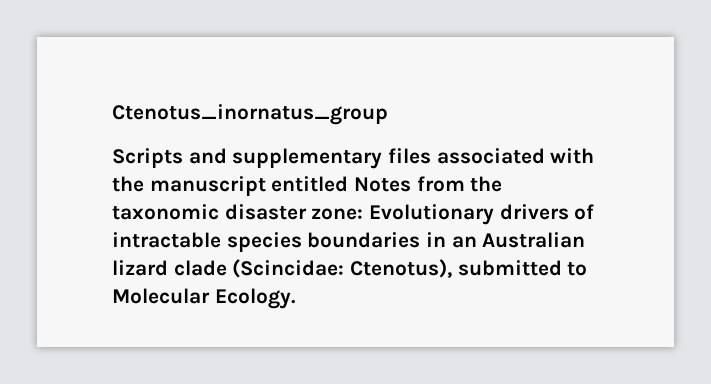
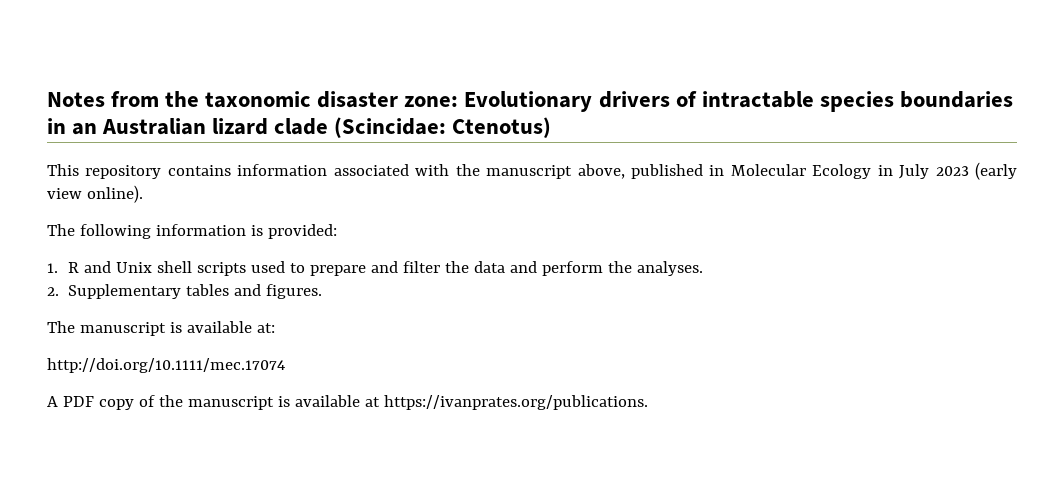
- Ctenotus_inornatus_group
- Scripts and supplementary files associated with the manuscript entitled Notes from the taxonomic disaster zone: Evolutionary drivers of intractable species boundaries in an Australian lizard clade (Scincidae: Ctenotus), submitted to Molecular Ecology.
+ Notes from the taxonomic disaster zone: Evolutionary drivers of intractable species boundaries in an Australian lizard clade (Scincidae: Ctenotus)
+ This repository contains information associated with the manuscript above, published in Molecular Ecology in July 2023 (early view online).
+ The following information is provided:
+ 1. R and Unix shell scripts used to prepare and filter the data and perform the analyses.
+ 2. Supplementary tables and figures.
+ The manuscript is available at:
+ http://doi.org/10.1111/mec.17074
+ A PDF copy of the manuscript is available at https://ivanprates.org/publications.

